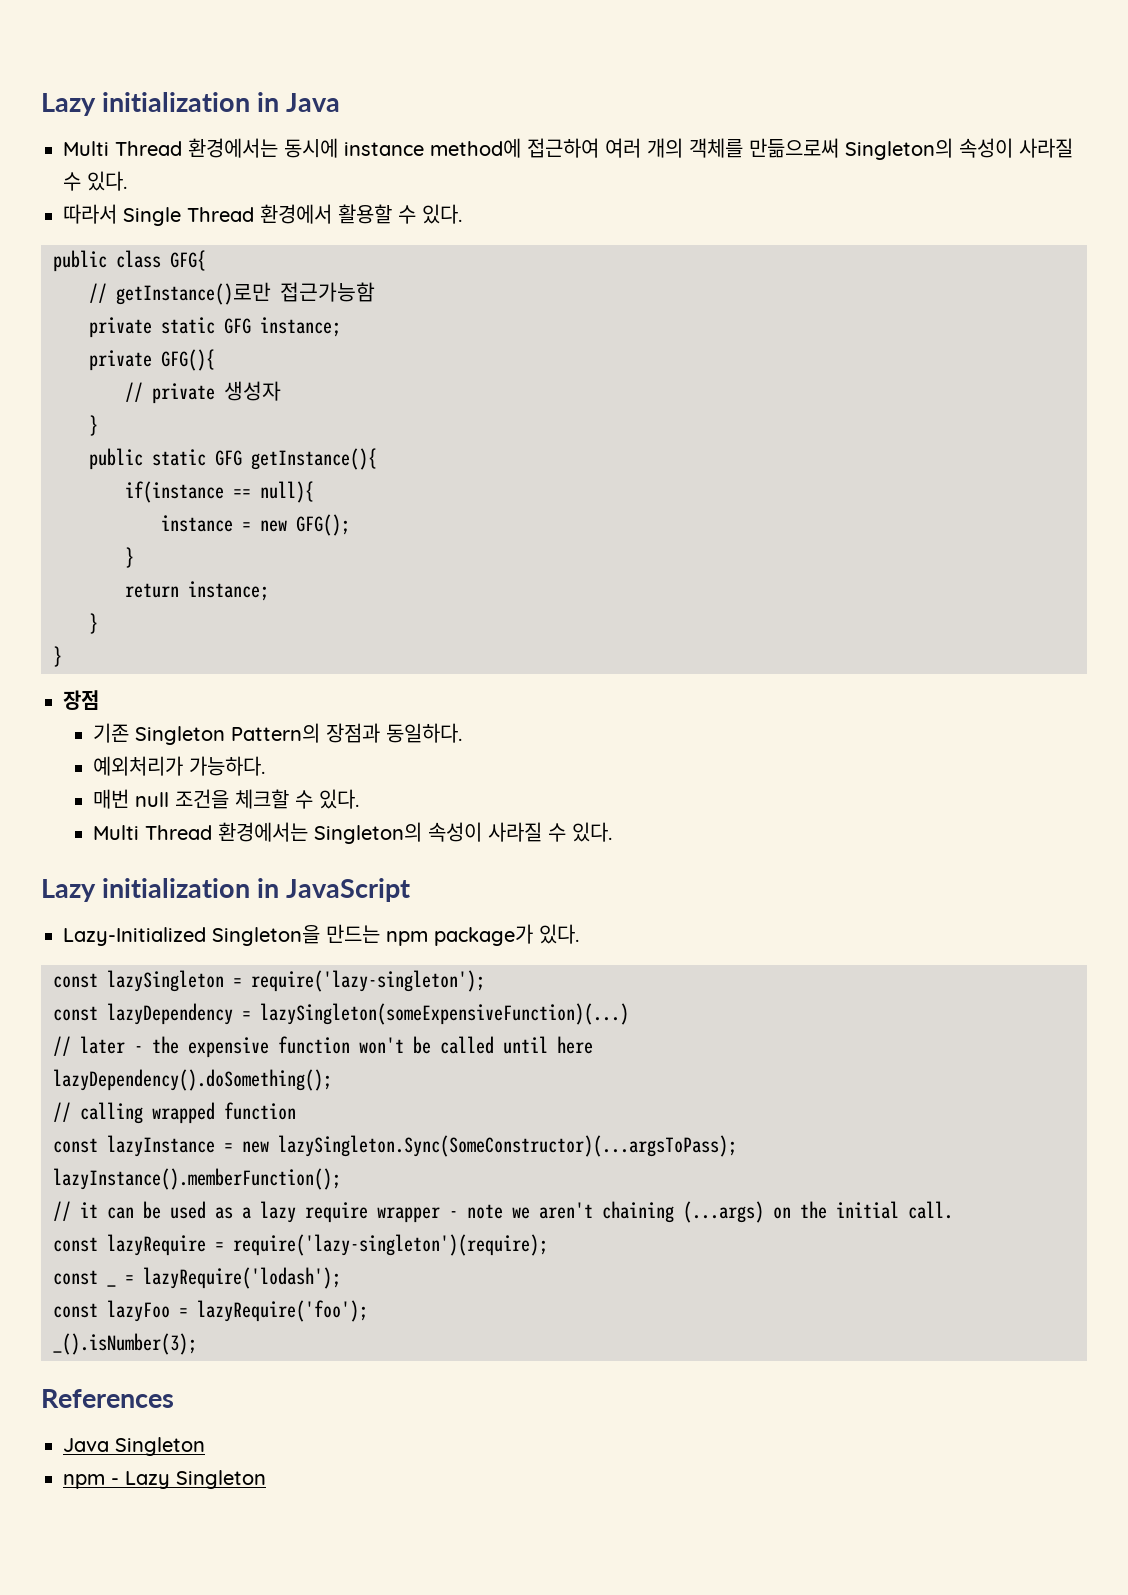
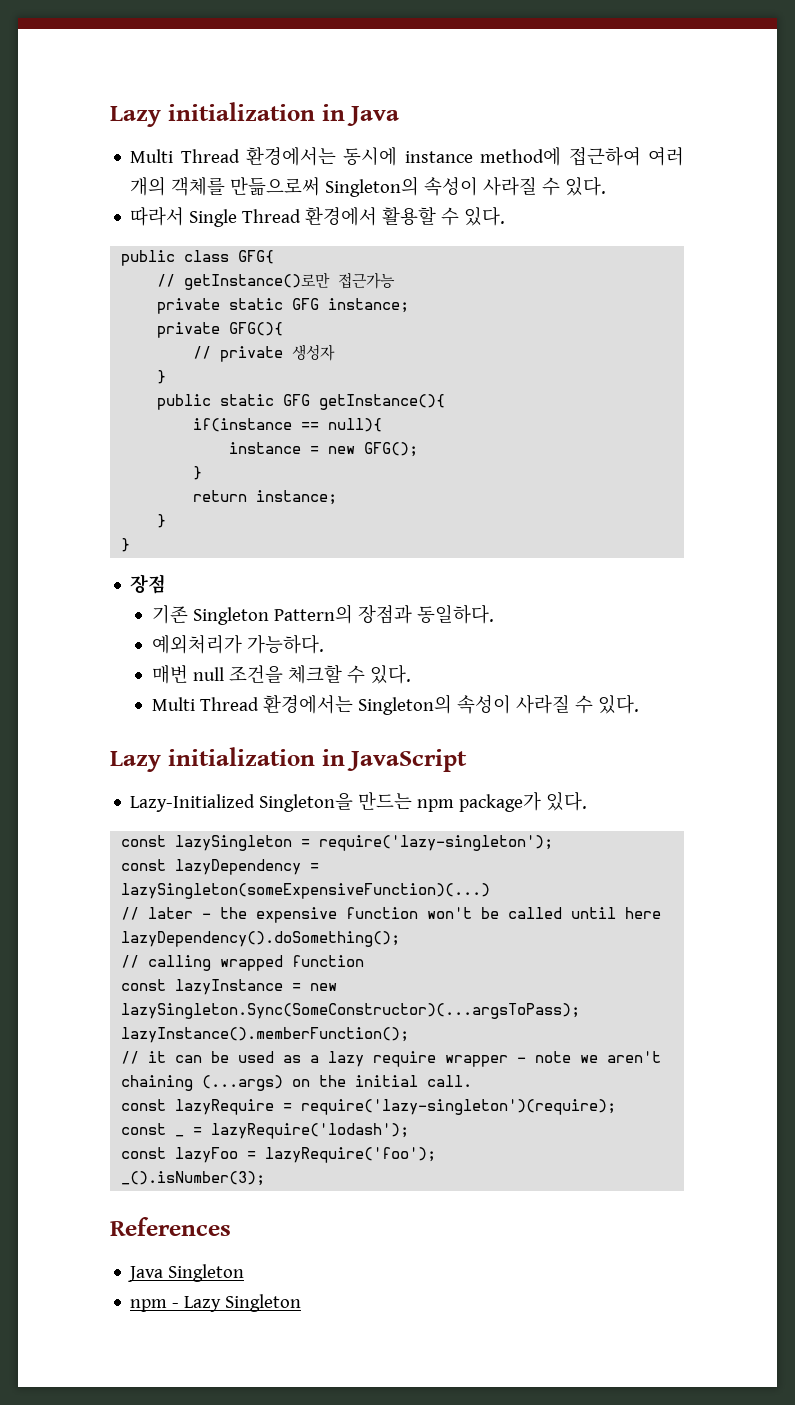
- // getInstance()로만 접근가능함
+ // getInstance()로만 접근가능

